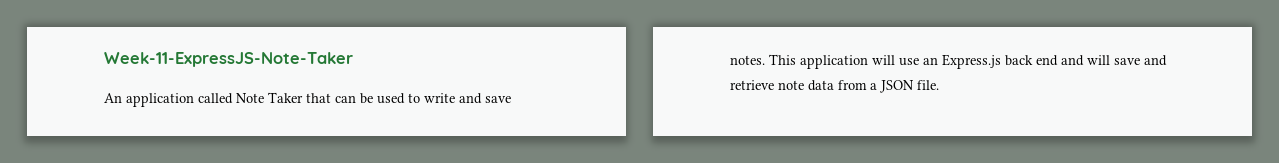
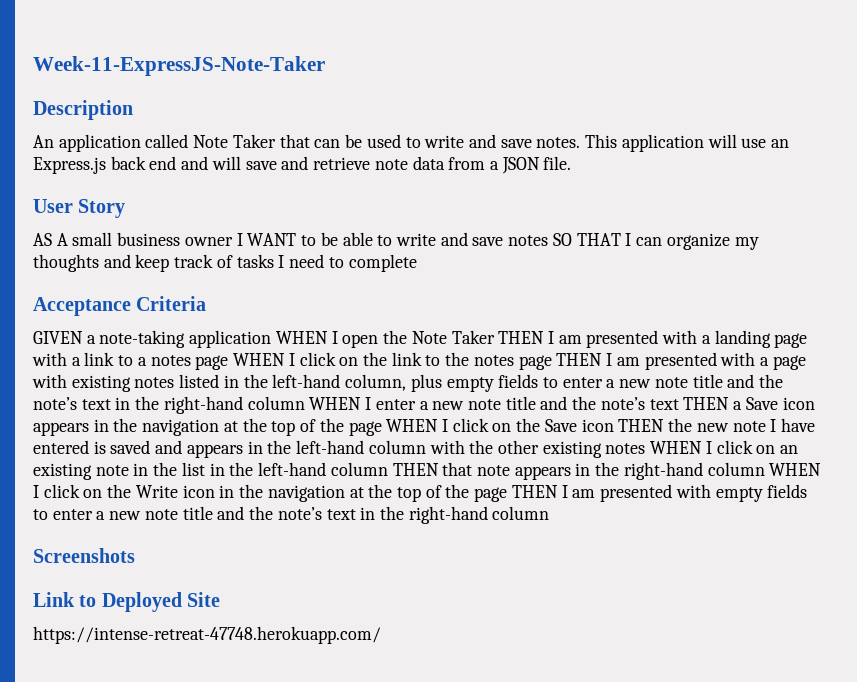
+ Description
+ User Story
+ AS A small business owner I WANT to be able to write and save notes SO THAT I can organize my thoughts and keep track of tasks I need to complete
+ Acceptance Criteria
+ GIVEN a note-taking application WHEN I open the Note Taker THEN I am presented with a landing page with a link to a notes page WHEN I click on the link to the notes page THEN I am presented with a page with existing notes listed in the left-hand column, plus empty fields to enter a new note title and the note’s text in the right-hand column WHEN I enter a new note title and the note’s text THEN a Save icon appears in the navigation at the top of the page WHEN I click on the Save icon THEN the new note I have entered is saved and appears in the left-hand column with the other existing notes WHEN I click on an existing note in the list in the left-hand column THEN that note appears in the right-hand column WHEN I click on the Write icon in the navigation at the top of the page THEN I am presented with empty fields to enter a new note title and the note’s text in the right-hand column
+ Screenshots
+ Link to Deployed Site
+ https://intense-retreat-47748.herokuapp.com/

